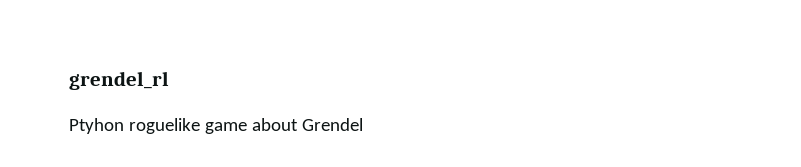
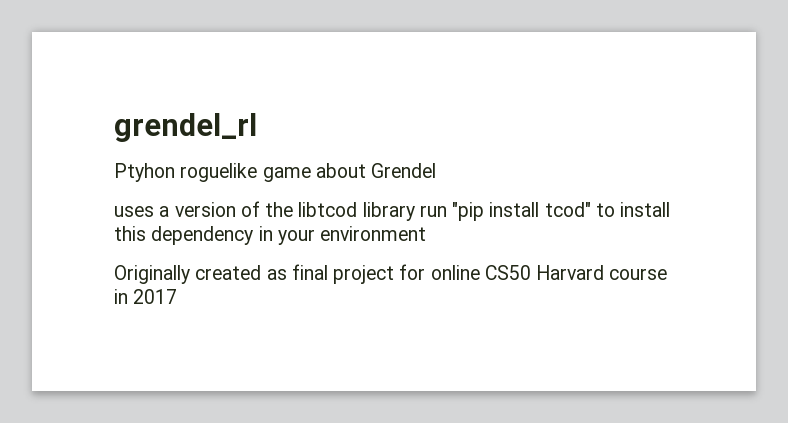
+ uses a version of the libtcod library run "pip install tcod" to install this dependency in your environment
+ Originally created as final project for online CS50 Harvard course in 2017

